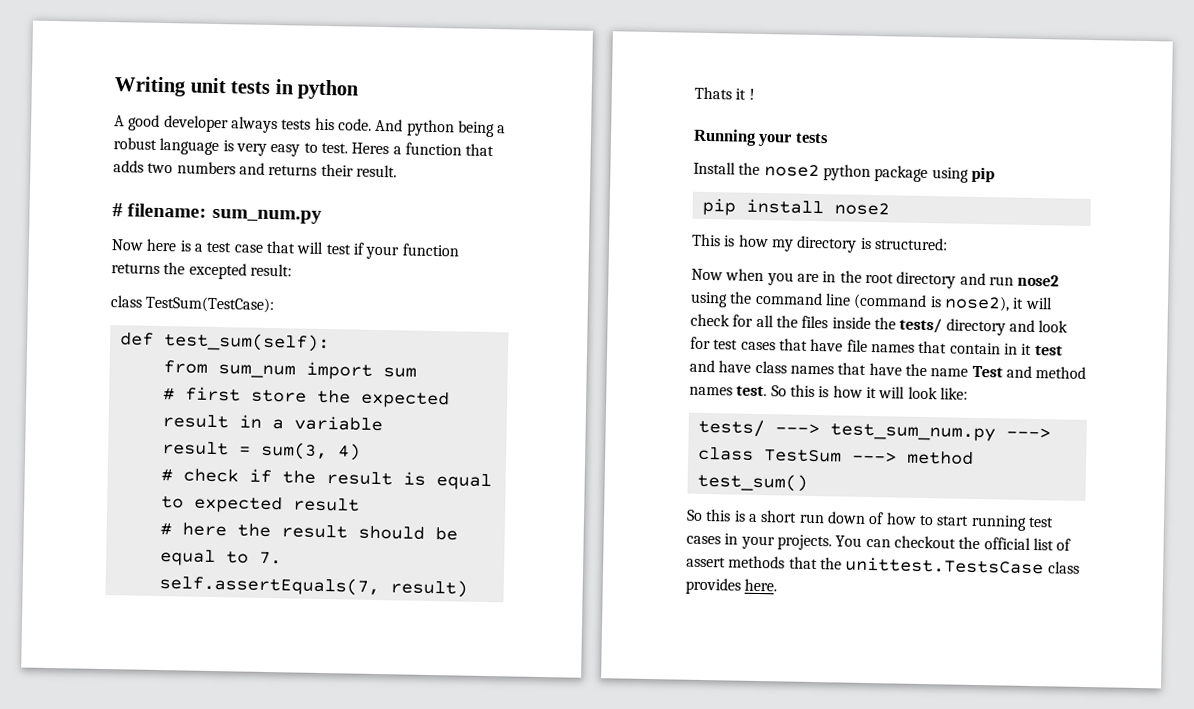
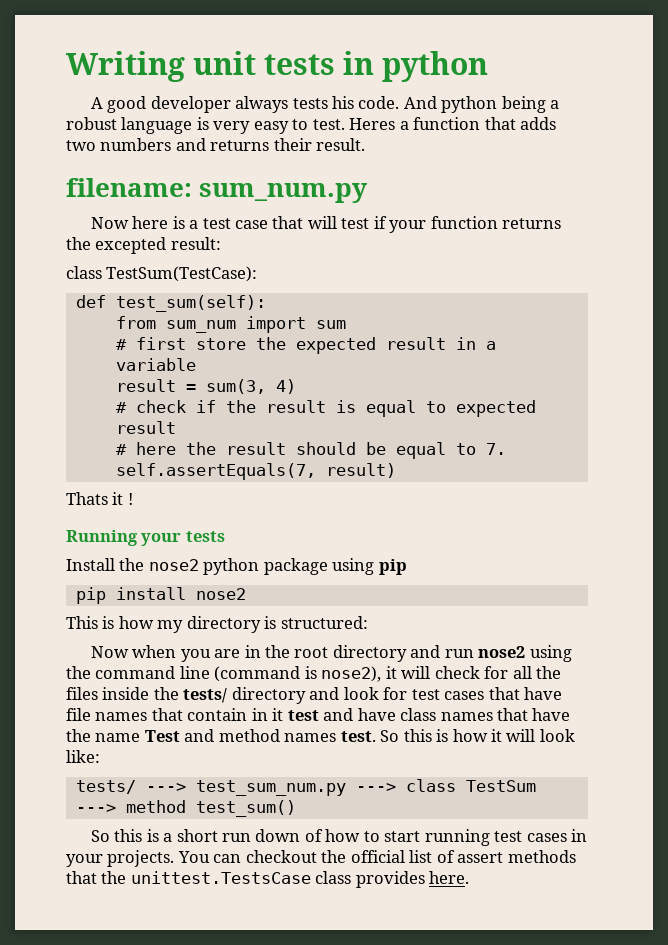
- # filename: sum_num.py
+ filename: sum_num.py

